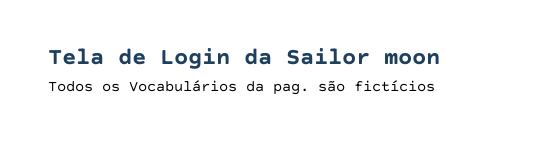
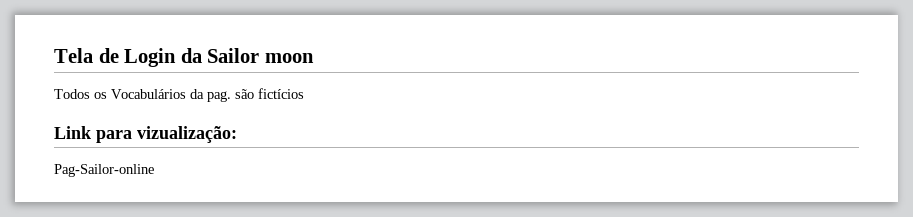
+ Link para vizualização:
+ Pag-Sailor-online

